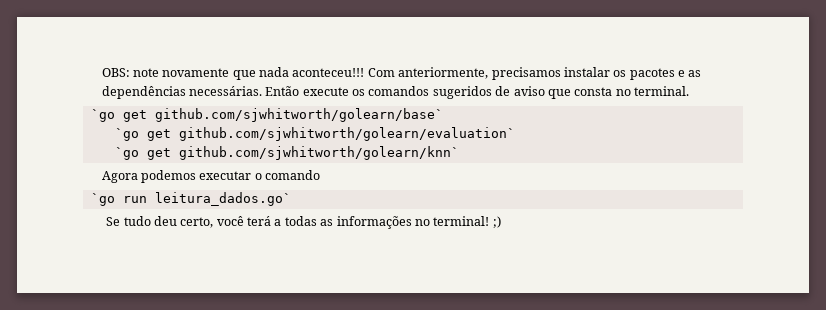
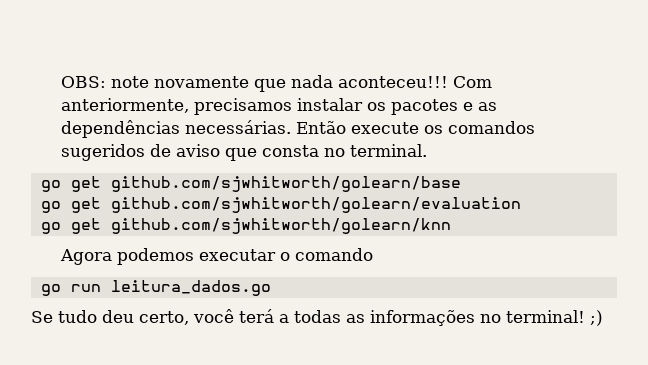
- `go get github.com/sjwhitworth/golearn/base`
- `go get github.com/sjwhitworth/golearn/evaluation`
- `go get github.com/sjwhitworth/golearn/knn`
+ go get github.com/sjwhitworth/golearn/base
+ go get github.com/sjwhitworth/golearn/evaluation
+ go get github.com/sjwhitworth/golearn/knn
- `go run leitura_dados.go`
+ go run leitura_dados.go

